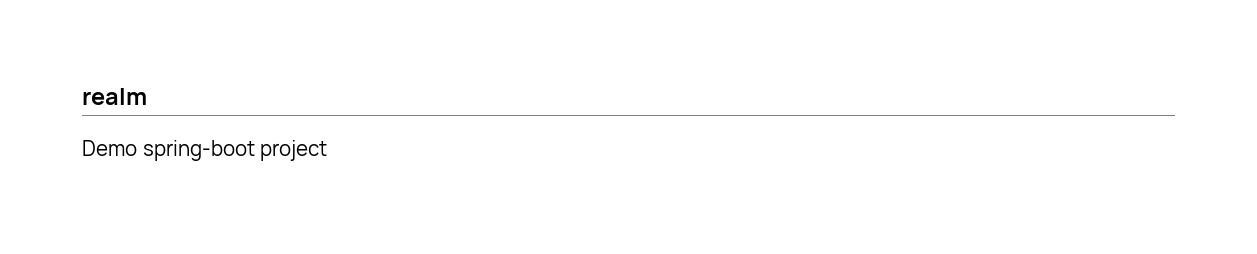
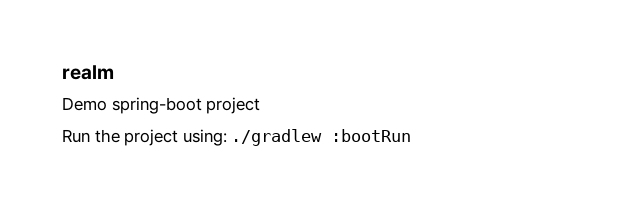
+ Run the project using: ./gradlew :bootRun

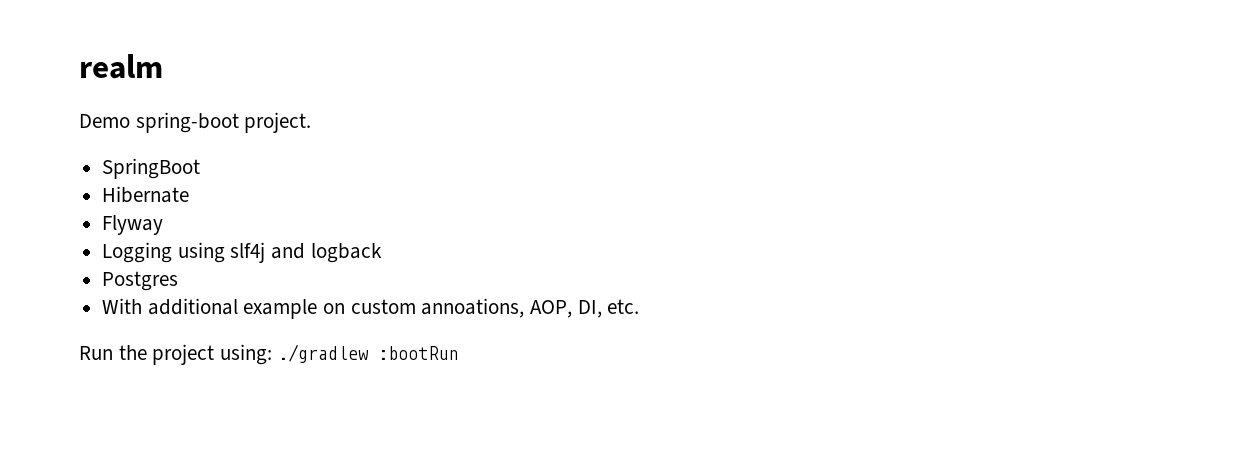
- Demo spring-boot project
+ Demo spring-boot project.
+ SpringBoot
+ Hibernate
+ Flyway
+ Logging using slf4j and logback
+ Postgres
+ With additional example on custom annoations, AOP, DI, etc.

